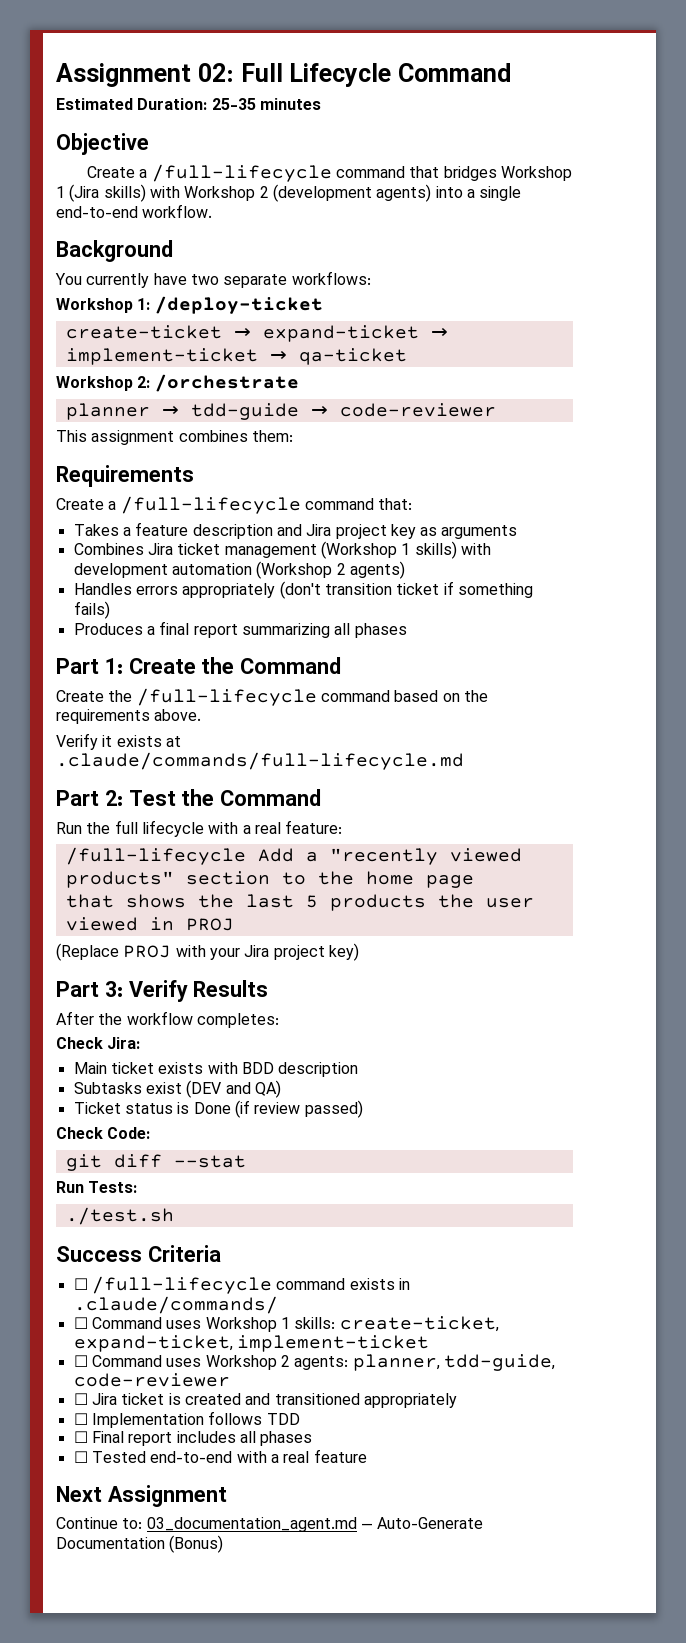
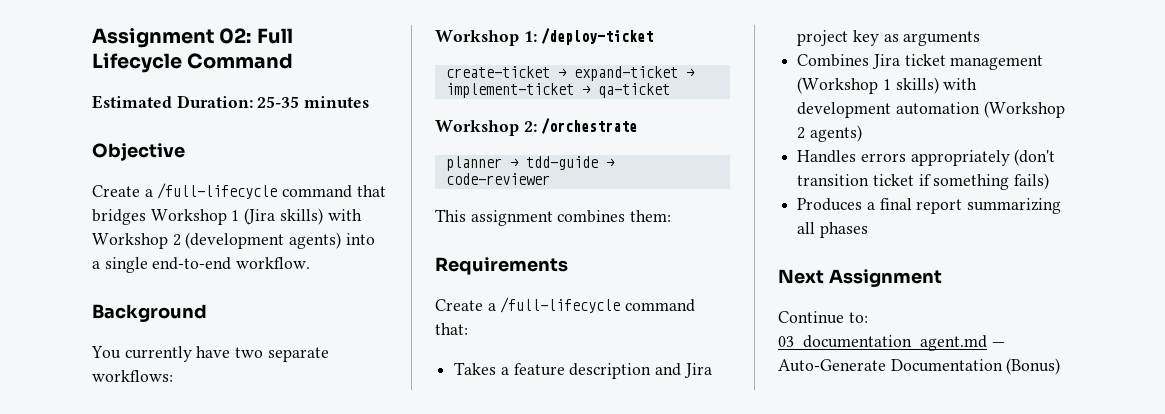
- Part 1: Create the Command
- Create the /full-lifecycle command based on the requirements above.
- Verify it exists at .claude/commands/full-lifecycle.md
- Part 2: Test the Command
- Run the full lifecycle with a real feature:
- /full-lifecycle Add a "recently viewed products" section to the home page
- that shows the last 5 products the user viewed in PROJ
- (Replace PROJ with your Jira project key)
- Part 3: Verify Results
- After the workflow completes:
- Check Jira:
- Main ticket exists with BDD description
- Subtasks exist (DEV and QA)
- Ticket status is Done (if review passed)
- Check Code:
- git diff --stat
- Run Tests:
- ./test.sh
- Success Criteria
- ☐ /full-lifecycle command exists in .claude/commands/
- ☐ Command uses Workshop 1 skills: create-ticket, expand-ticket, implement-ticket
- ☐ Command uses Workshop 2 agents: planner, tdd-guide, code-reviewer
- ☐ Jira ticket is created and transitioned appropriately
- ☐ Implementation follows TDD
- ☐ Final report includes all phases
- ☐ Tested end-to-end with a real feature

